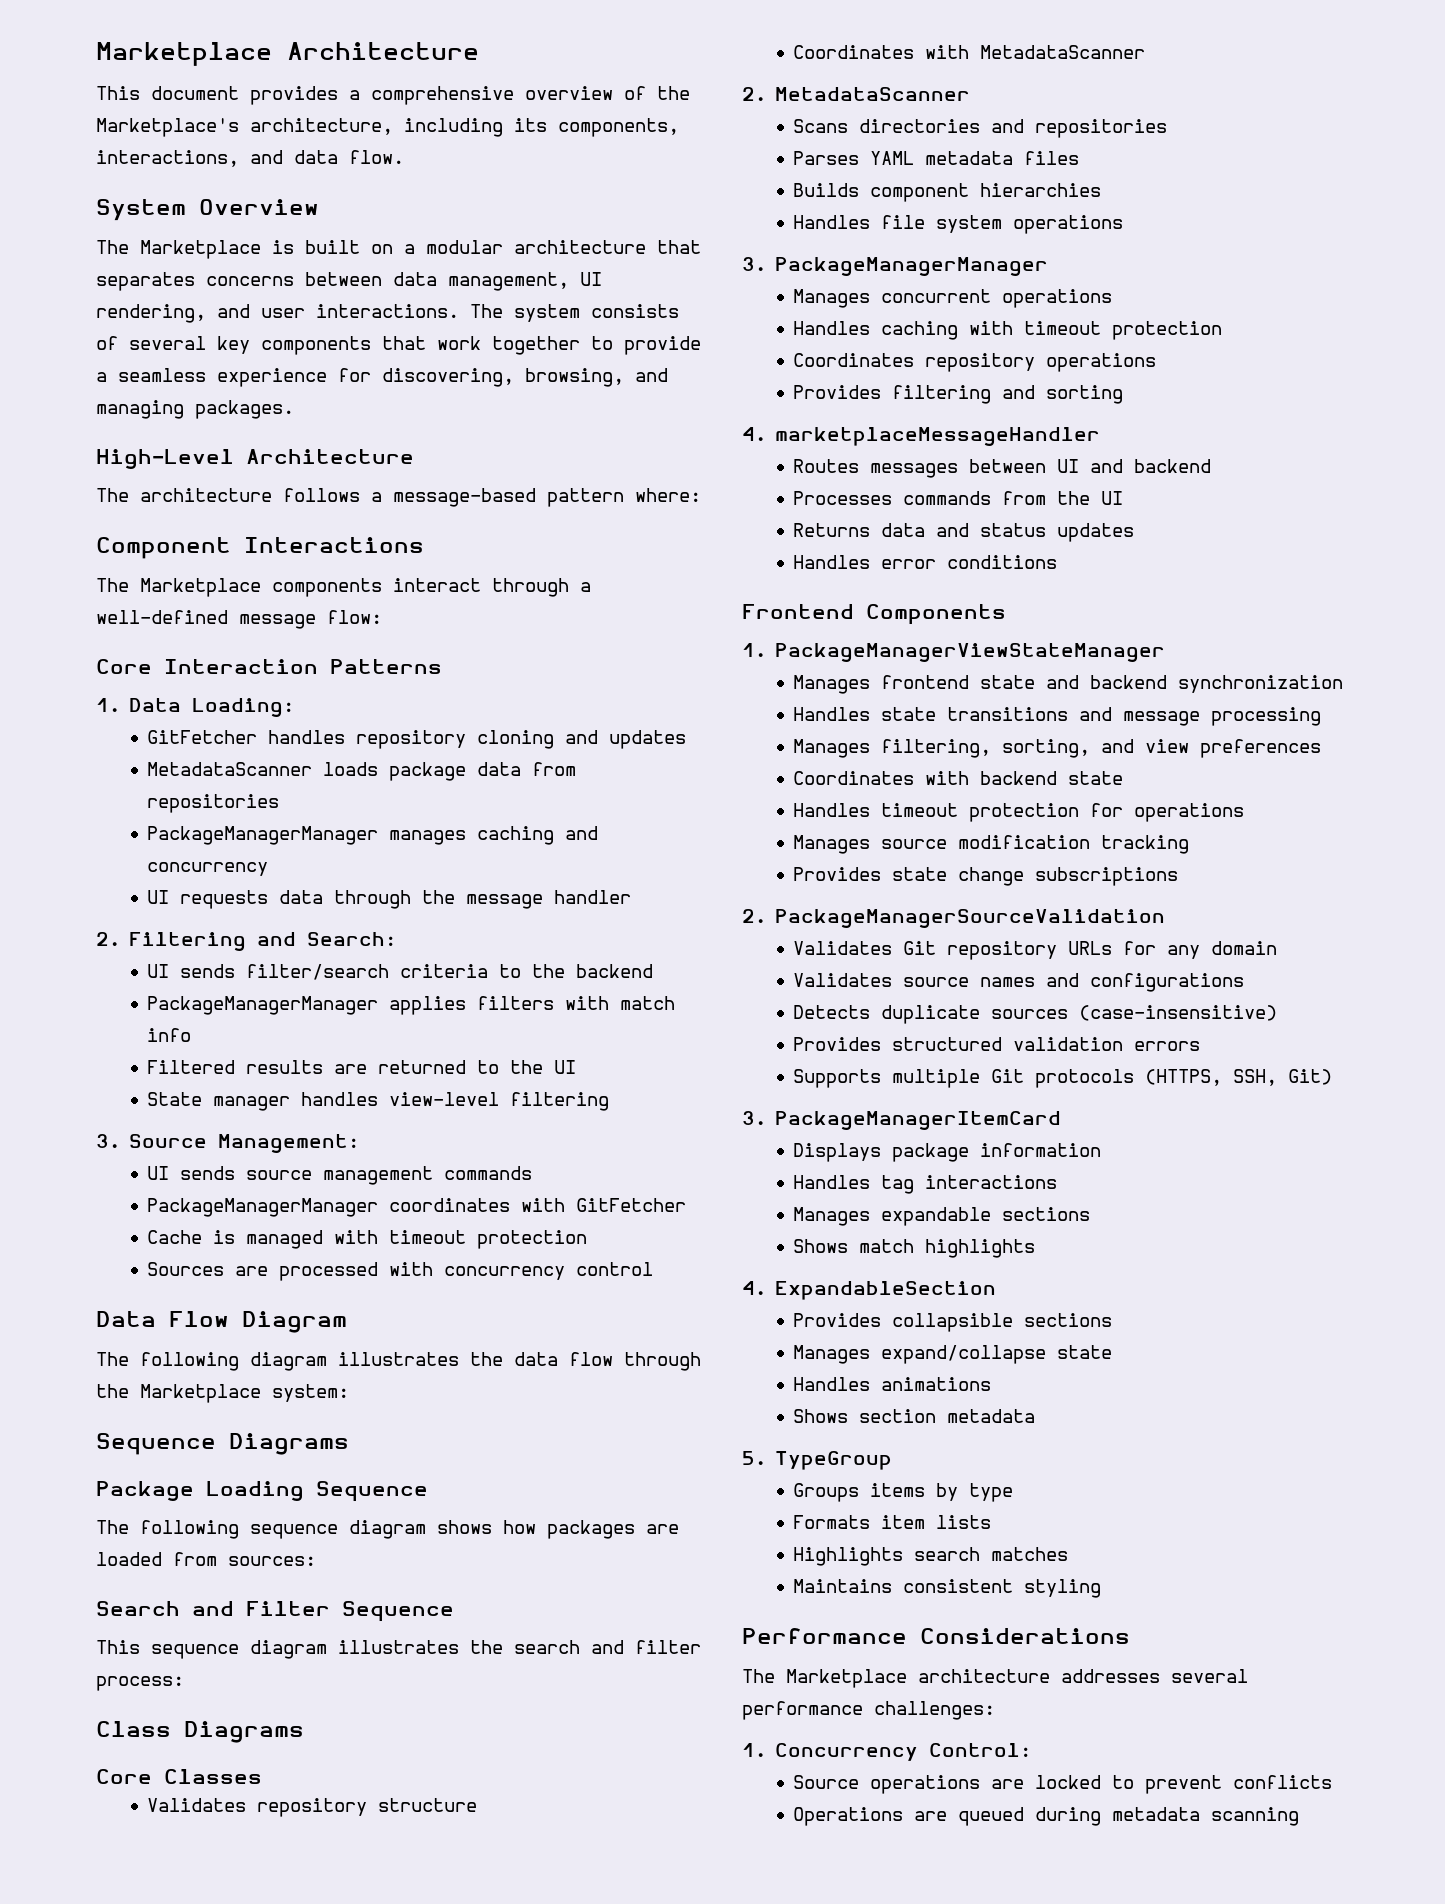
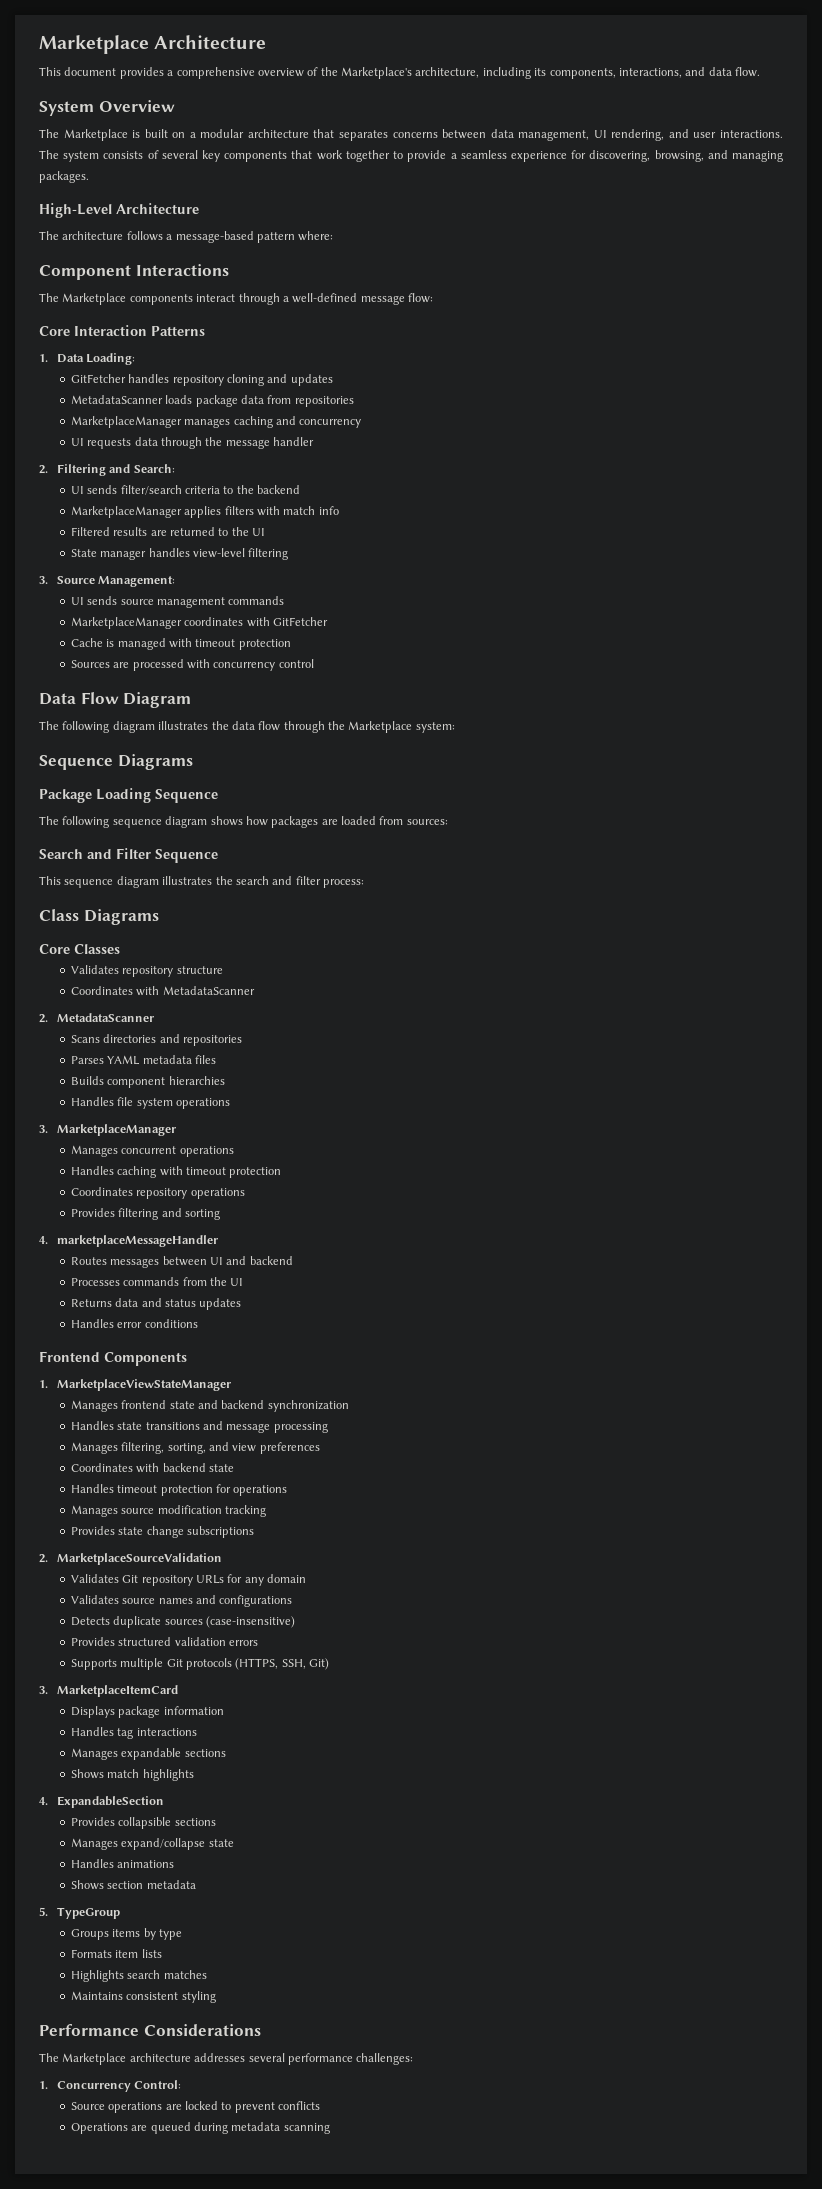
- PackageManagerManager manages caching and concurrency
+ MarketplaceManager manages caching and concurrency
- PackageManagerManager applies filters with match info
+ MarketplaceManager applies filters with match info
- PackageManagerManager coordinates with GitFetcher
+ MarketplaceManager coordinates with GitFetcher
- 3. PackageManagerManager
+ 3. MarketplaceManager
- 1. PackageManagerViewStateManager
+ 1. MarketplaceViewStateManager
- 2. PackageManagerSourceValidation
+ 2. MarketplaceSourceValidation
- 3. PackageManagerItemCard
+ 3. MarketplaceItemCard

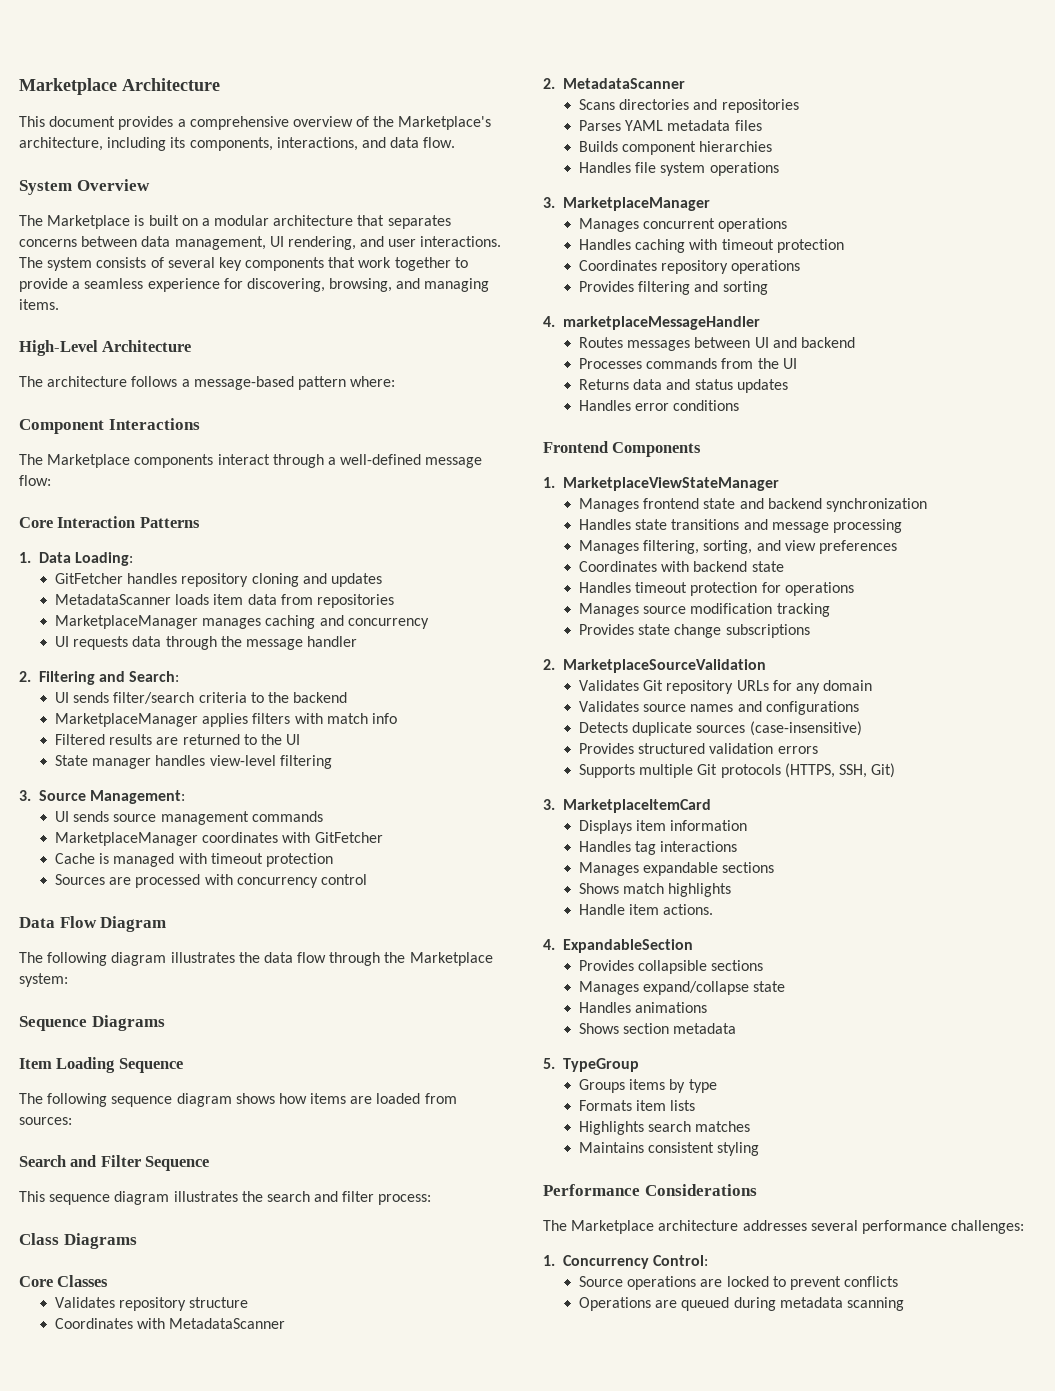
- The system consists of several key components that work together to provide a seamless experience for discovering, browsing, and managing packages.
+ The system consists of several key components that work together to provide a seamless experience for discovering, browsing, and managing items.
- MetadataScanner loads package data from repositories
+ MetadataScanner loads item data from repositories
- Package Loading Sequence
+ Item Loading Sequence
- The following sequence diagram shows how packages are loaded from sources:
+ The following sequence diagram shows how items are loaded from sources:
- Displays package information
+ Displays item information
+ Handle item actions.

